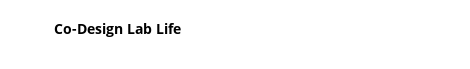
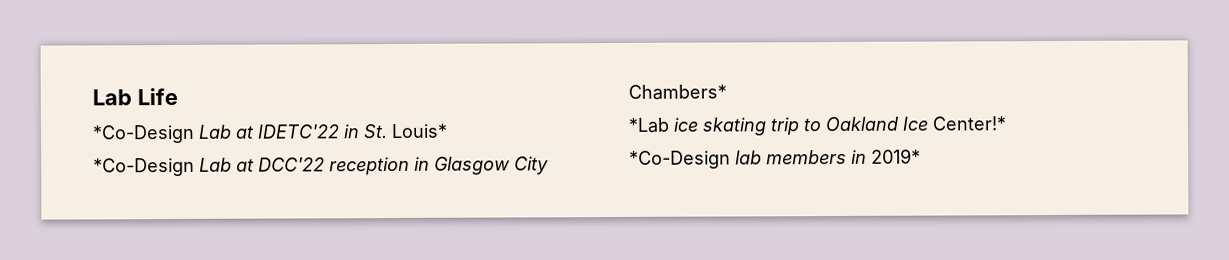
- Co-Design Lab Life
+ Lab Life
+ *Co-Design Lab at IDETC'22 in St. Louis*
+ *Co-Design Lab at DCC'22 reception in Glasgow City Chambers*
+ *Lab ice skating trip to Oakland Ice Center!*
+ *Co-Design lab members in 2019*

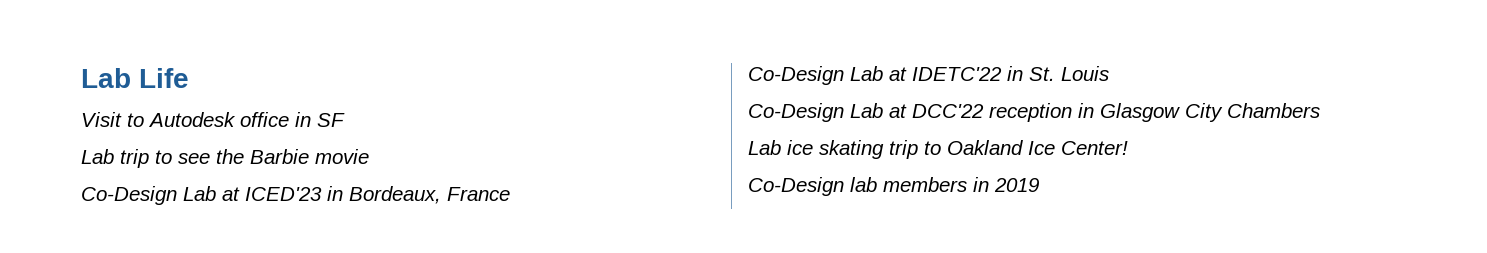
- *Co-Design Lab at IDETC'22 in St. Louis*
- *Co-Design Lab at DCC'22 reception in Glasgow City Chambers*
- *Lab ice skating trip to Oakland Ice Center!*
- *Co-Design lab members in 2019*
+ Visit to Autodesk office in SF
+ Lab trip to see the Barbie movie
+ Co-Design Lab at ICED'23 in Bordeaux, France
+ Co-Design Lab at IDETC'22 in St. Louis
+ Co-Design Lab at DCC'22 reception in Glasgow City Chambers
+ Lab ice skating trip to Oakland Ice Center!
+ Co-Design lab members in 2019

